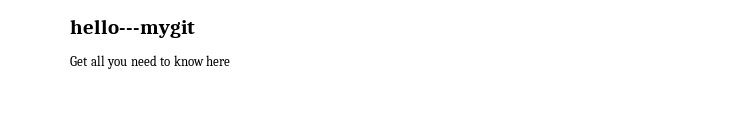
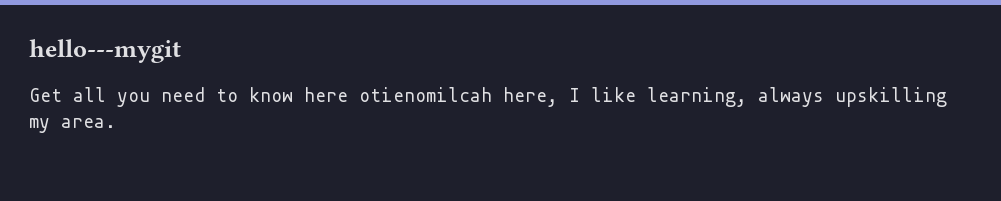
- Get all you need to know here
+ Get all you need to know here otienomilcah here, I like learning, always upskilling my area.

